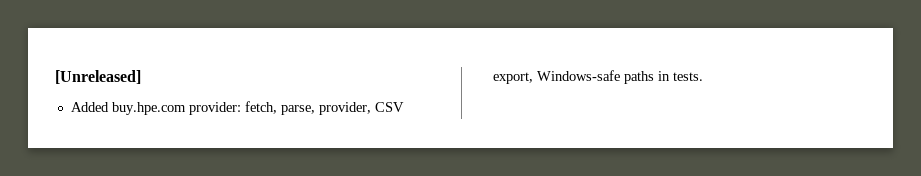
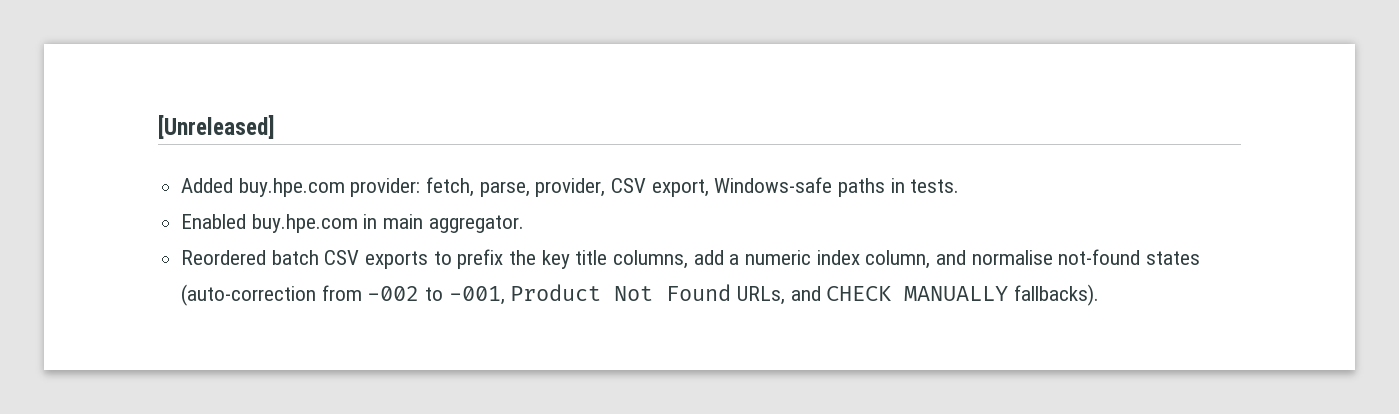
+ Enabled buy.hpe.com in main aggregator.
+ Reordered batch CSV exports to prefix the key title columns, add a numeric index column, and normalise not-found states (auto-correction from -002 to -001, Product Not Found URLs, and CHECK MANUALLY fallbacks).

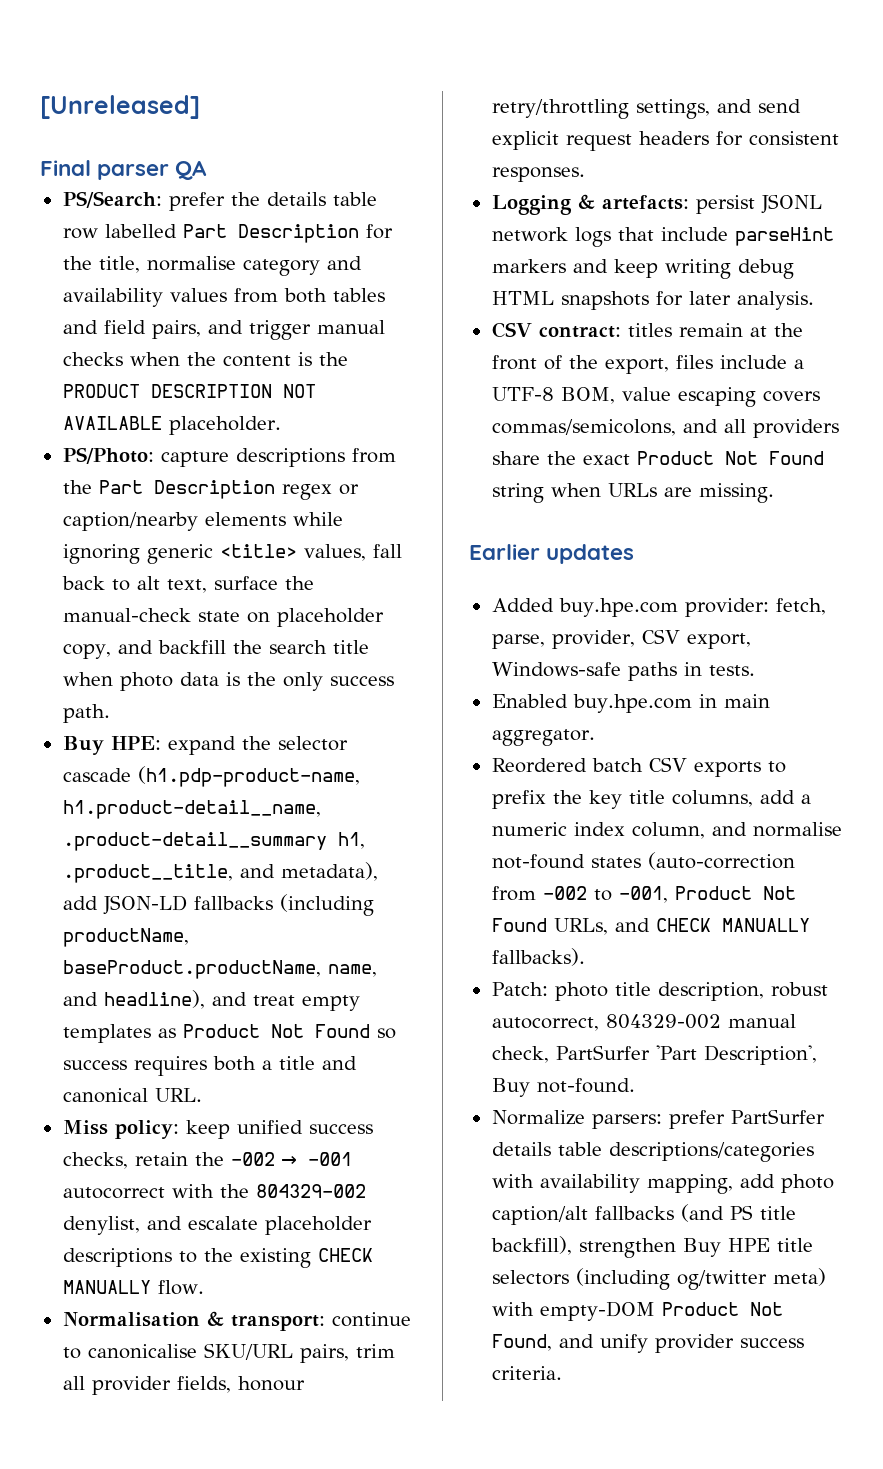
+ Final parser QA
+ PS/Search: prefer the details table row labelled Part Description for the title, normalise category and availability values from both tables and field pairs, and trigger manual checks when the content is the PRODUCT DESCRIPTION NOT AVAILABLE placeholder.
+ PS/Photo: capture descriptions from the Part Description regex or caption/nearby elements while ignoring generic <title> values, fall back to alt text, surface the manual-check state on placeholder copy, and backfill the search title when photo data is the only success path.
+ Buy HPE: expand the selector cascade (h1.pdp-product-name, h1.product-detail__name, .product-detail__summary h1, .product__title, and metadata), add JSON-LD fallbacks (including productName, baseProduct.productName, name, and headline), and treat empty templates as Product Not Found so success requires both a title and canonical URL.
+ Miss policy: keep unified success checks, retain the -002 → -001 autocorrect with the 804329-002 denylist, and escalate placeholder descriptions to the existing CHECK MANUALLY flow.
+ Normalisation & transport: continue to canonicalise SKU/URL pairs, trim all provider fields, honour retry/throttling settings, and send explicit request headers for consistent responses.
+ Logging & artefacts: persist JSONL network logs that include parseHint markers and keep writing debug HTML snapshots for later analysis.
+ CSV contract: titles remain at the front of the export, files include a UTF-8 BOM, value escaping covers commas/semicolons, and all providers share the exact Product Not Found string when URLs are missing.
+ Earlier updates
+ Patch: photo title description, robust autocorrect, 804329-002 manual check, PartSurfer 'Part Description', Buy not-found.
+ Normalize parsers: prefer PartSurfer details table descriptions/categories with availability mapping, add photo caption/alt fallbacks (and PS title backfill), strengthen Buy HPE title selectors (including og/twitter meta) with empty-DOM Product Not Found, and unify provider success criteria.

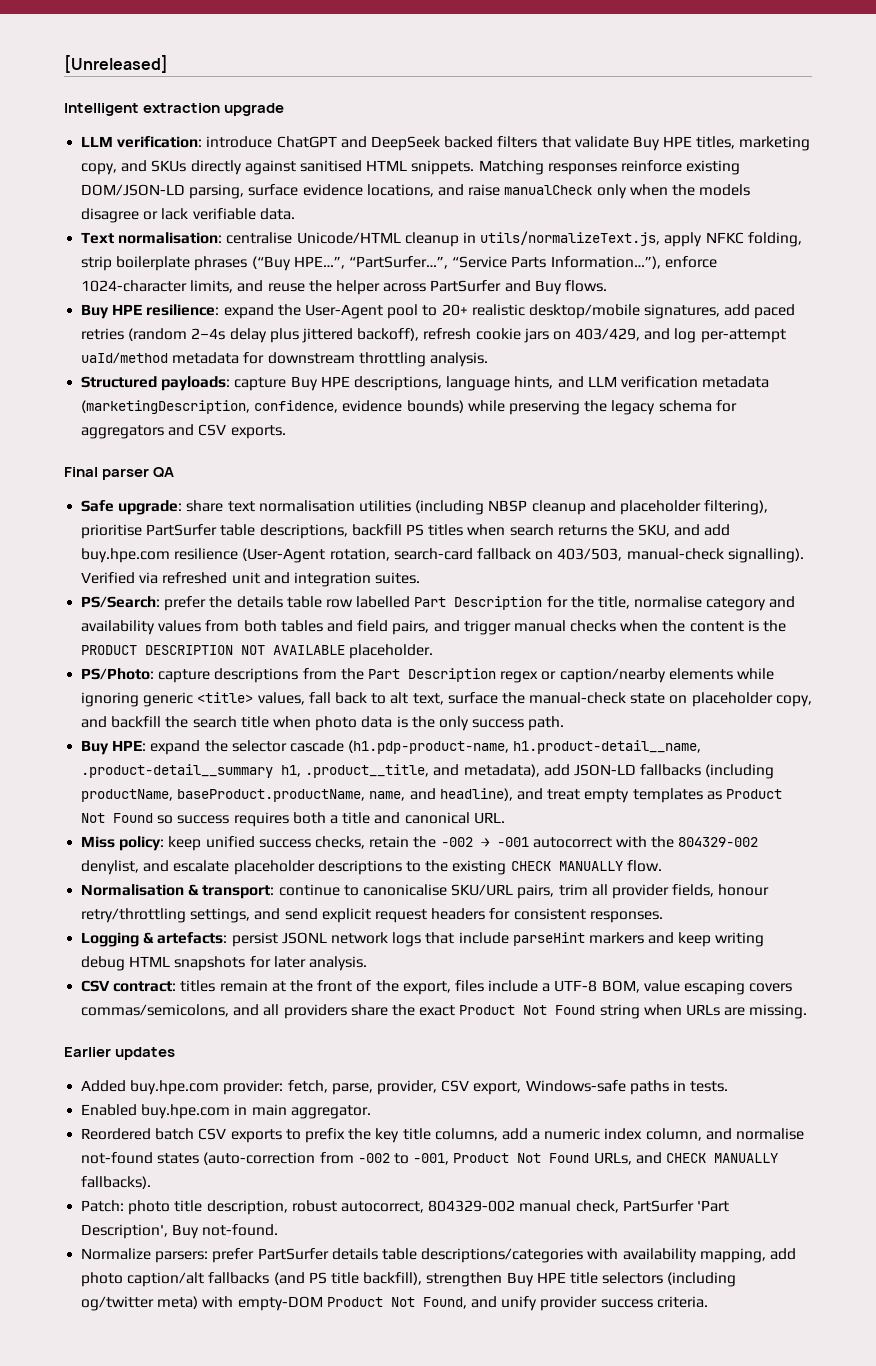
+ Intelligent extraction upgrade
+ LLM verification: introduce ChatGPT and DeepSeek backed filters that validate Buy HPE titles, marketing copy, and SKUs directly against sanitised HTML snippets. Matching responses reinforce existing DOM/JSON-LD parsing, surface evidence locations, and raise manualCheck only when the models disagree or lack verifiable data.
+ Text normalisation: centralise Unicode/HTML cleanup in utils/normalizeText.js, apply NFKC folding, strip boilerplate phrases (“Buy HPE…”, “PartSurfer…”, “Service Parts Information…”), enforce 1024-character limits, and reuse the helper across PartSurfer and Buy flows.
+ Buy HPE resilience: expand the User-Agent pool to 20+ realistic desktop/mobile signatures, add paced retries (random 2–4s delay plus jittered backoff), refresh cookie jars on 403/429, and log per-attempt uaId/method metadata for downstream throttling analysis.
+ Structured payloads: capture Buy HPE descriptions, language hints, and LLM verification metadata (marketingDescription, confidence, evidence bounds) while preserving the legacy schema for aggregators and CSV exports.
  Final parser QA
+ Safe upgrade: share text normalisation utilities (including NBSP cleanup and placeholder filtering), prioritise PartSurfer table descriptions, backfill PS titles when search returns the SKU, and add buy.hpe.com resilience (User-Agent rotation, search-card fallback on 403/503, manual-check signalling). Verified via refreshed unit and integration suites.

